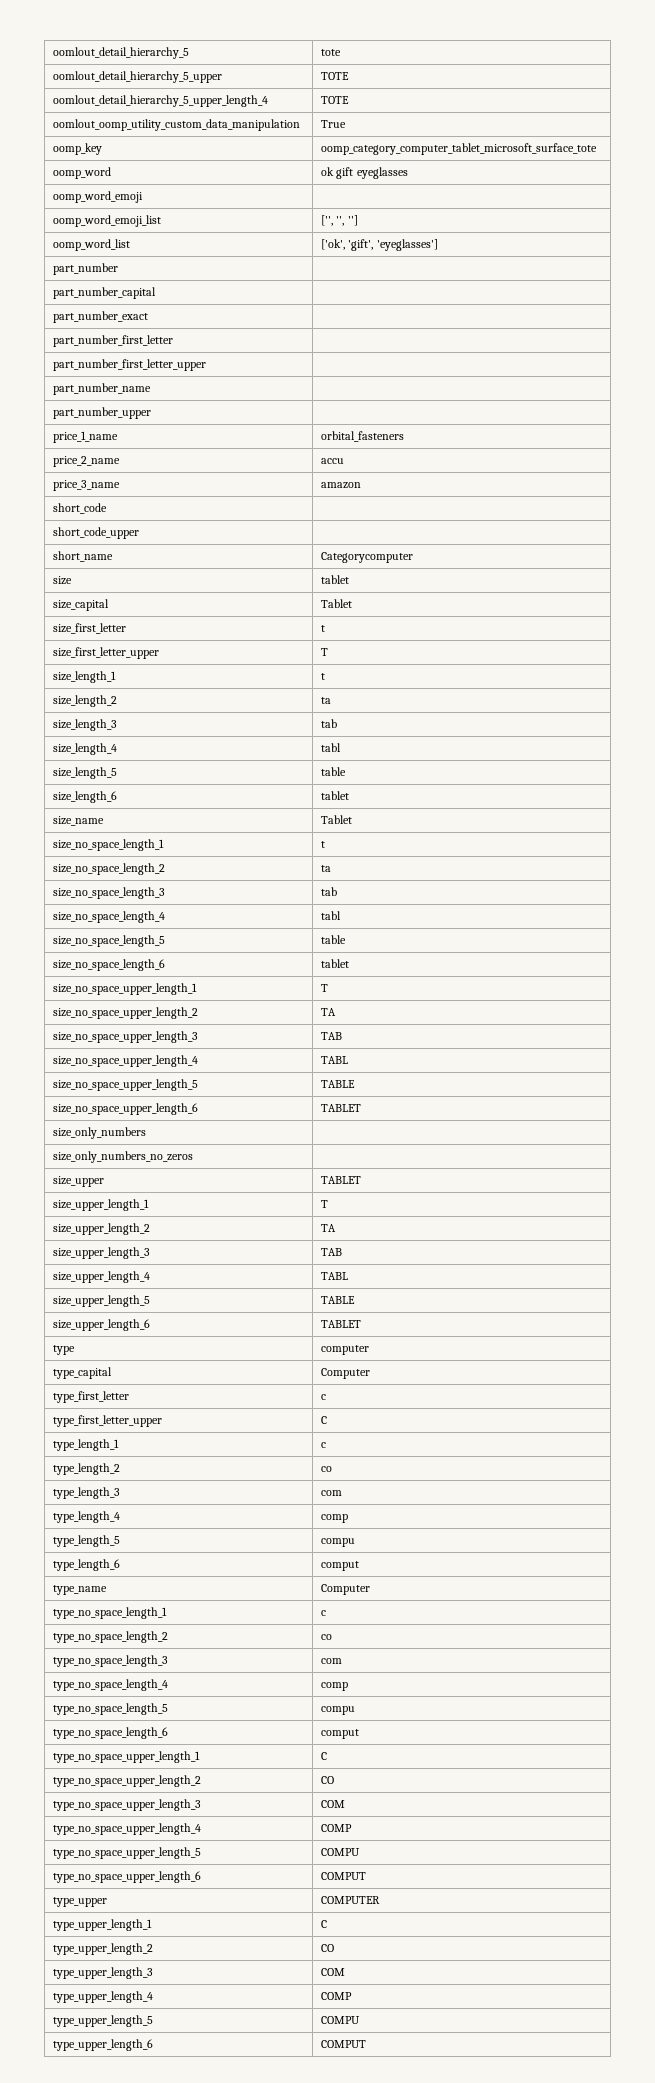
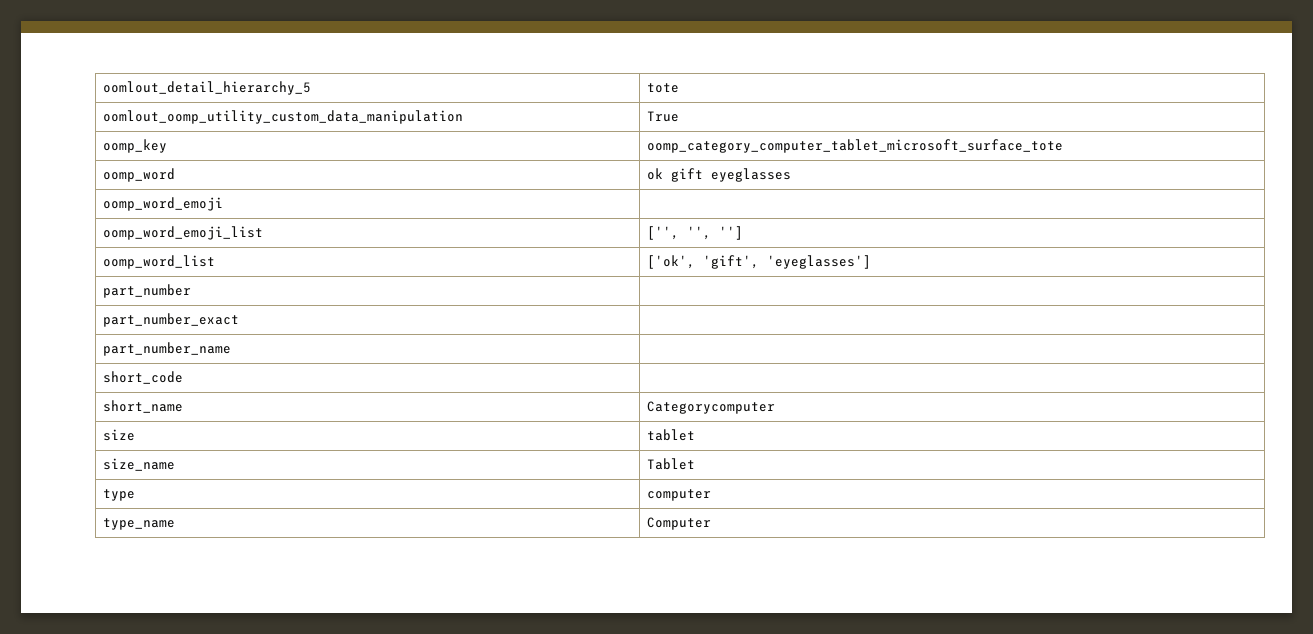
- oomlout_detail_hierarchy_5_upper | TOTE
- oomlout_detail_hierarchy_5_upper_length_4 | TOTE
- part_number_capital |
- part_number_first_letter |
- part_number_first_letter_upper |
- part_number_upper |
- price_1_name | orbital_fasteners
- price_2_name | accu
- price_3_name | amazon
- short_code_upper |
- size_capital | Tablet
- size_first_letter | t
- size_first_letter_upper | T
- size_length_1 | t
- size_length_2 | ta
- size_length_3 | tab
- size_length_4 | tabl
- size_length_5 | table
- size_length_6 | tablet
  size_name | Tablet
- size_no_space_length_1 | t
- size_no_space_length_2 | ta
- size_no_space_length_3 | tab
- size_no_space_length_4 | tabl
- size_no_space_length_5 | table
- size_no_space_length_6 | tablet
- size_no_space_upper_length_1 | T
- size_no_space_upper_length_2 | TA
- size_no_space_upper_length_3 | TAB
- size_no_space_upper_length_4 | TABL
- size_no_space_upper_length_5 | TABLE
- size_no_space_upper_length_6 | TABLET
- size_only_numbers |
- size_only_numbers_no_zeros |
- size_upper | TABLET
- size_upper_length_1 | T
- size_upper_length_2 | TA
- size_upper_length_3 | TAB
- size_upper_length_4 | TABL
- size_upper_length_5 | TABLE
- size_upper_length_6 | TABLET
  type | computer
- type_capital | Computer
- type_first_letter | c
- type_first_letter_upper | C
- type_length_1 | c
- type_length_2 | co
- type_length_3 | com
- type_length_4 | comp
- type_length_5 | compu
- type_length_6 | comput
  type_name | Computer
- type_no_space_length_1 | c
- type_no_space_length_2 | co
- type_no_space_length_3 | com
- type_no_space_length_4 | comp
- type_no_space_length_5 | compu
- type_no_space_length_6 | comput
- type_no_space_upper_length_1 | C
- type_no_space_upper_length_2 | CO
- type_no_space_upper_length_3 | COM
- type_no_space_upper_length_4 | COMP
- type_no_space_upper_length_5 | COMPU
- type_no_space_upper_length_6 | COMPUT
- type_upper | COMPUTER
- type_upper_length_1 | C
- type_upper_length_2 | CO
- type_upper_length_3 | COM
- type_upper_length_4 | COMP
- type_upper_length_5 | COMPU
- type_upper_length_6 | COMPUT

